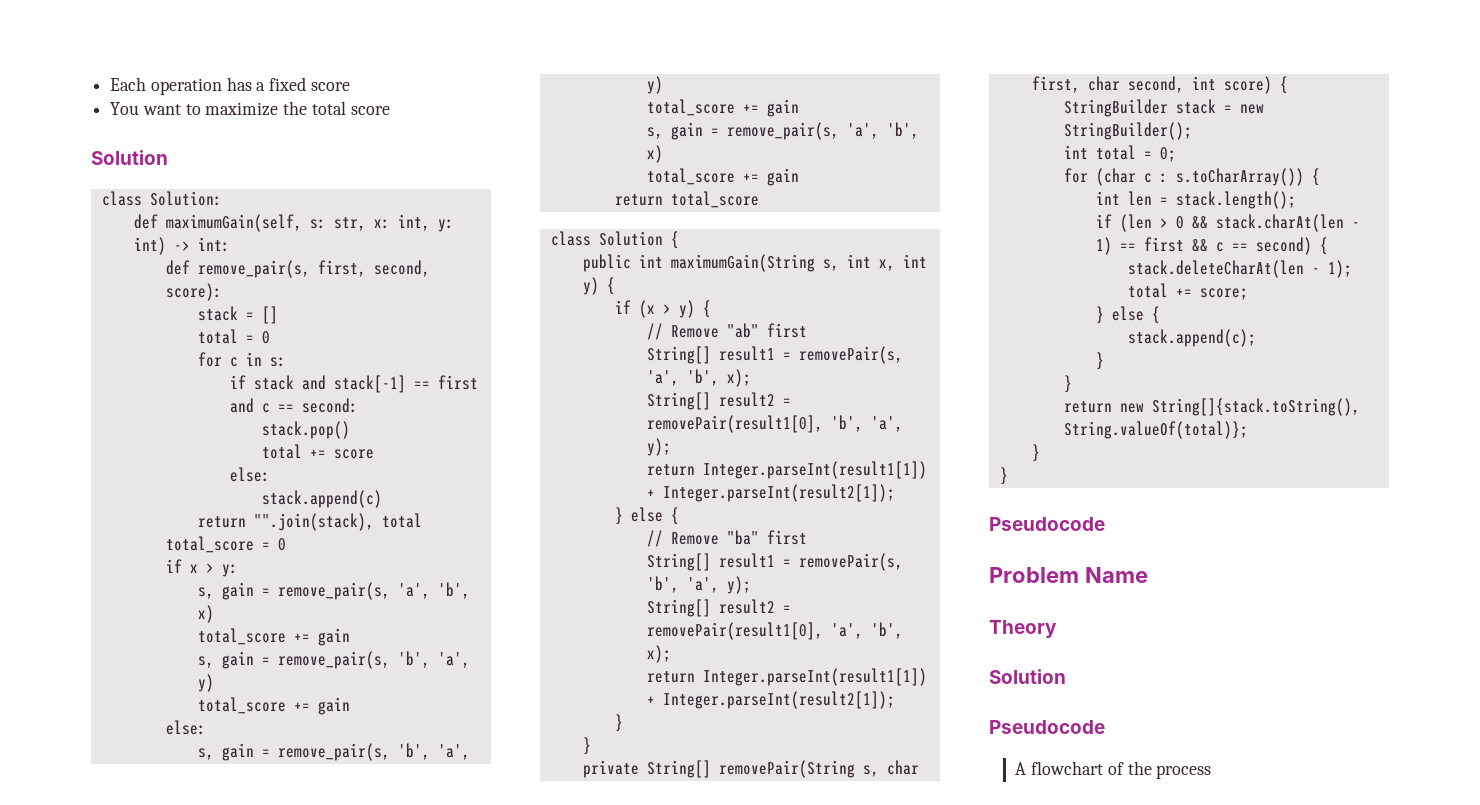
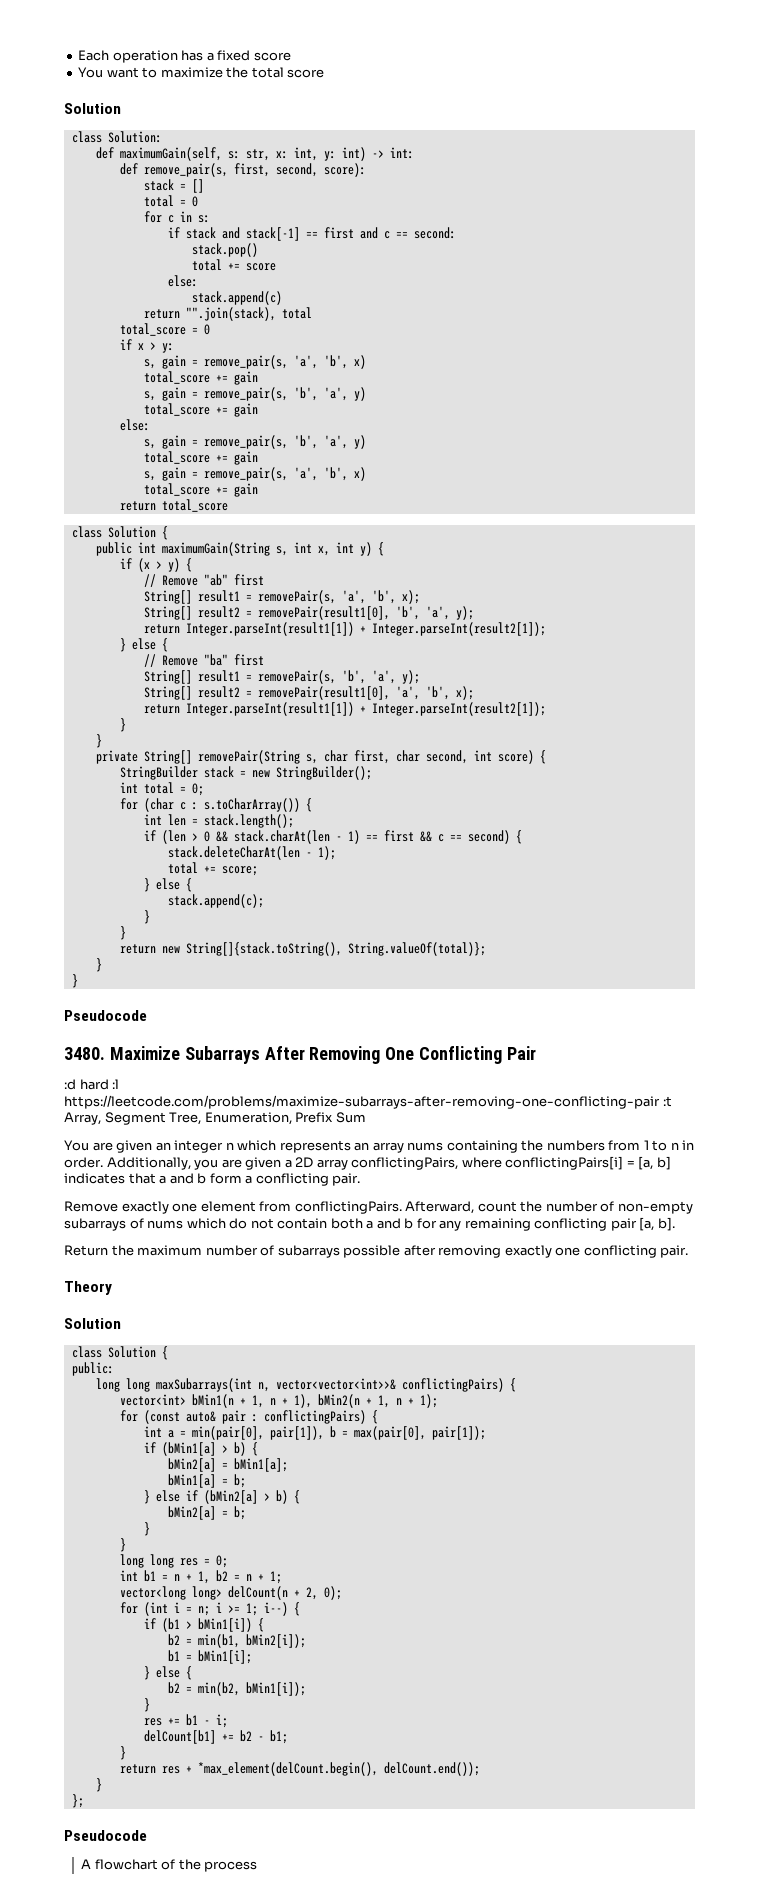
- Problem Name
+ 3480. Maximize Subarrays After Removing One Conflicting Pair
+ :d hard :l https://leetcode.com/problems/maximize-subarrays-after-removing-one-conflicting-pair :t Array, Segment Tree, Enumeration, Prefix Sum
+ You are given an integer n which represents an array nums containing the numbers from 1 to n in order. Additionally, you are given a 2D array conflictingPairs, where conflictingPairs[i] = [a, b] indicates that a and b form a conflicting pair.
+ Remove exactly one element from conflictingPairs. Afterward, count the number of non-empty subarrays of nums which do not contain both a and b for any remaining conflicting pair [a, b].
+ Return the maximum number of subarrays possible after removing exactly one conflicting pair.
  Theory
  Solution
+ class Solution {
+ public:
+ long long maxSubarrays(int n, vector<vector<int>>& conflictingPairs) {
+ vector<int> bMin1(n + 1, n + 1), bMin2(n + 1, n + 1);
+ for (const auto& pair : conflictingPairs) {
+ int a = min(pair[0], pair[1]), b = max(pair[0], pair[1]);
+ if (bMin1[a] > b) {
+ bMin2[a] = bMin1[a];
+ bMin1[a] = b;
+ } else if (bMin2[a] > b) {
+ bMin2[a] = b;
+ }
+ }
+ long long res = 0;
+ int b1 = n + 1, b2 = n + 1;
+ vector<long long> delCount(n + 2, 0);
+ for (int i = n; i >= 1; i--) {
+ if (b1 > bMin1[i]) {
+ b2 = min(b1, bMin2[i]);
+ b1 = bMin1[i];
+ } else {
+ b2 = min(b2, bMin1[i]);
+ }
+ res += b1 - i;
+ delCount[b1] += b2 - b1;
+ }
+ return res + *max_element(delCount.begin(), delCount.end());
+ }
+ };

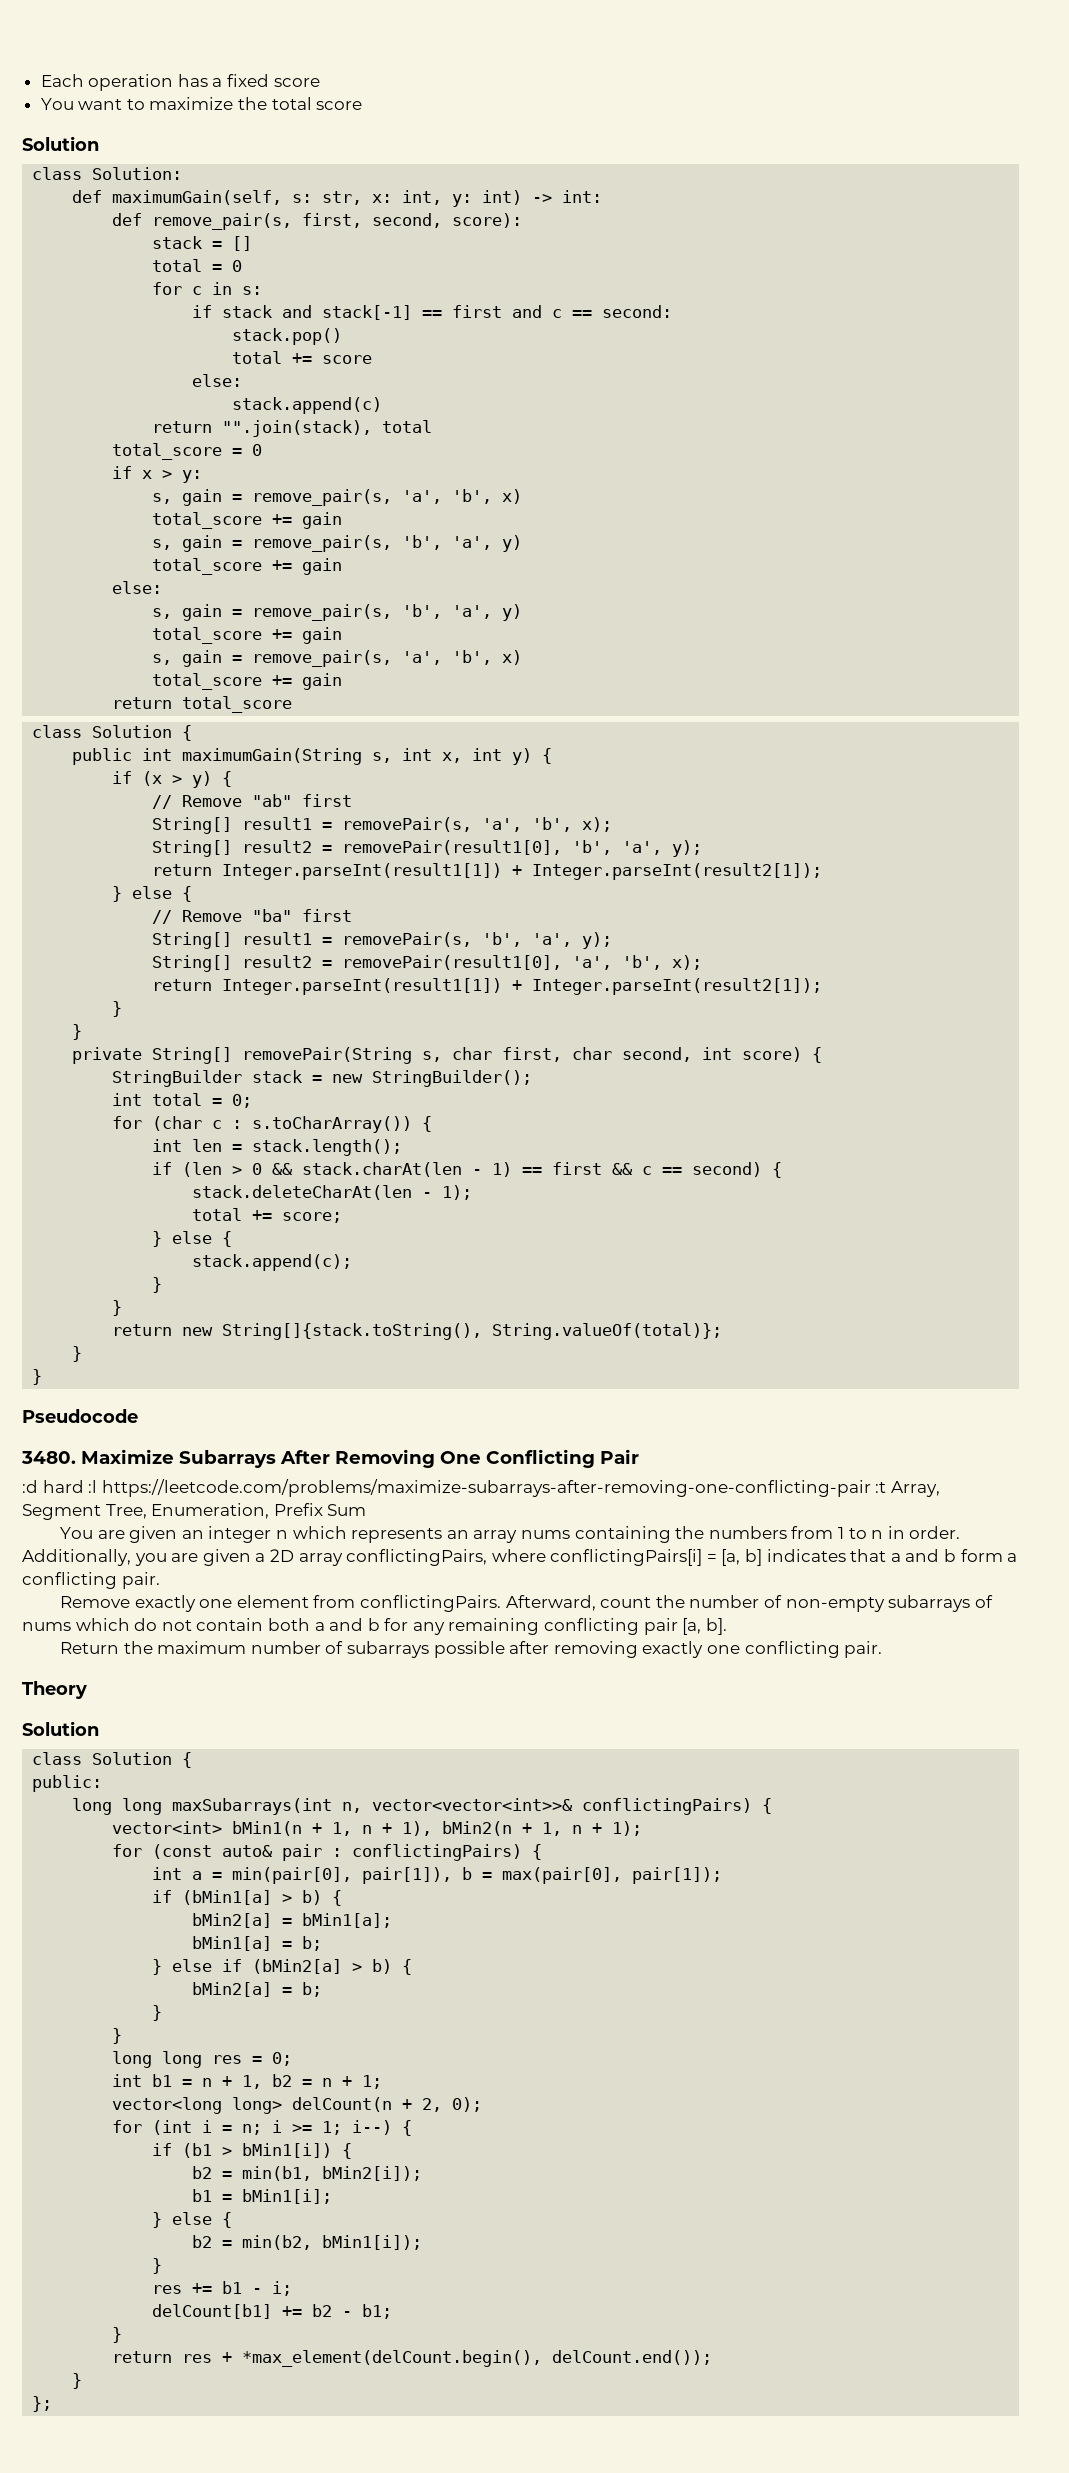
  };
- Pseudocode
- A flowchart of the process

